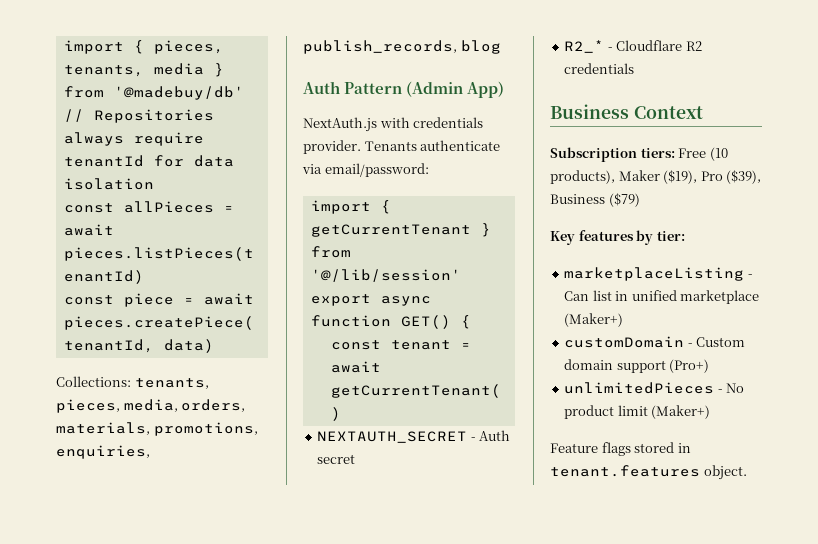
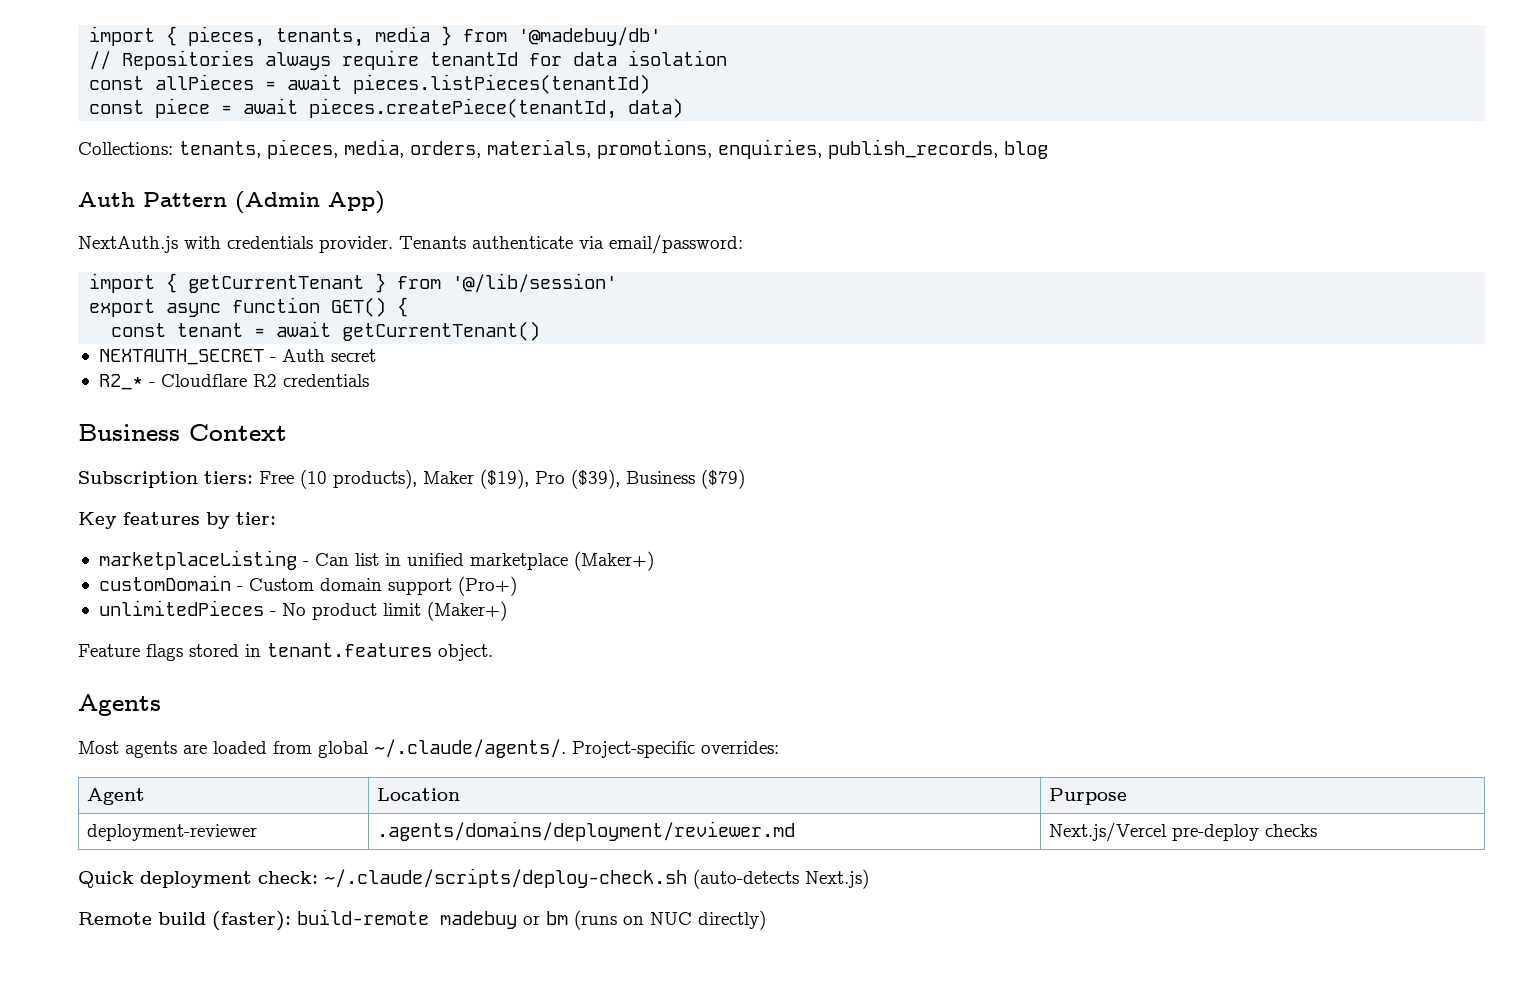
+ Agents
+ Most agents are loaded from global ~/.claude/agents/. Project-specific overrides:
+ Agent | Location | Purpose
+ deployment-reviewer | .agents/domains/deployment/reviewer.md | Next.js/Vercel pre-deploy checks
+ Quick deployment check: ~/.claude/scripts/deploy-check.sh (auto-detects Next.js)
+ Remote build (faster): build-remote madebuy or bm (runs on NUC directly)

